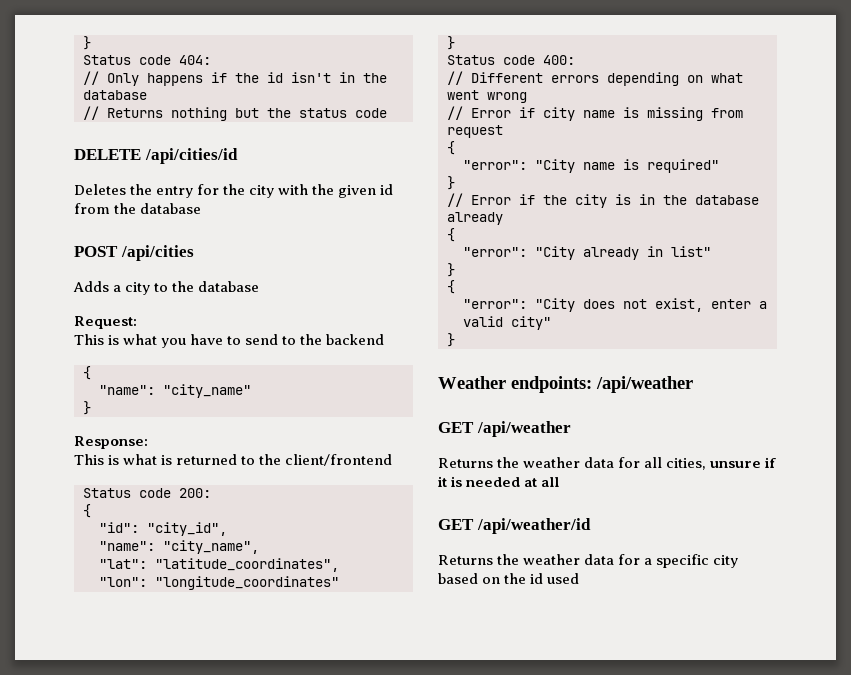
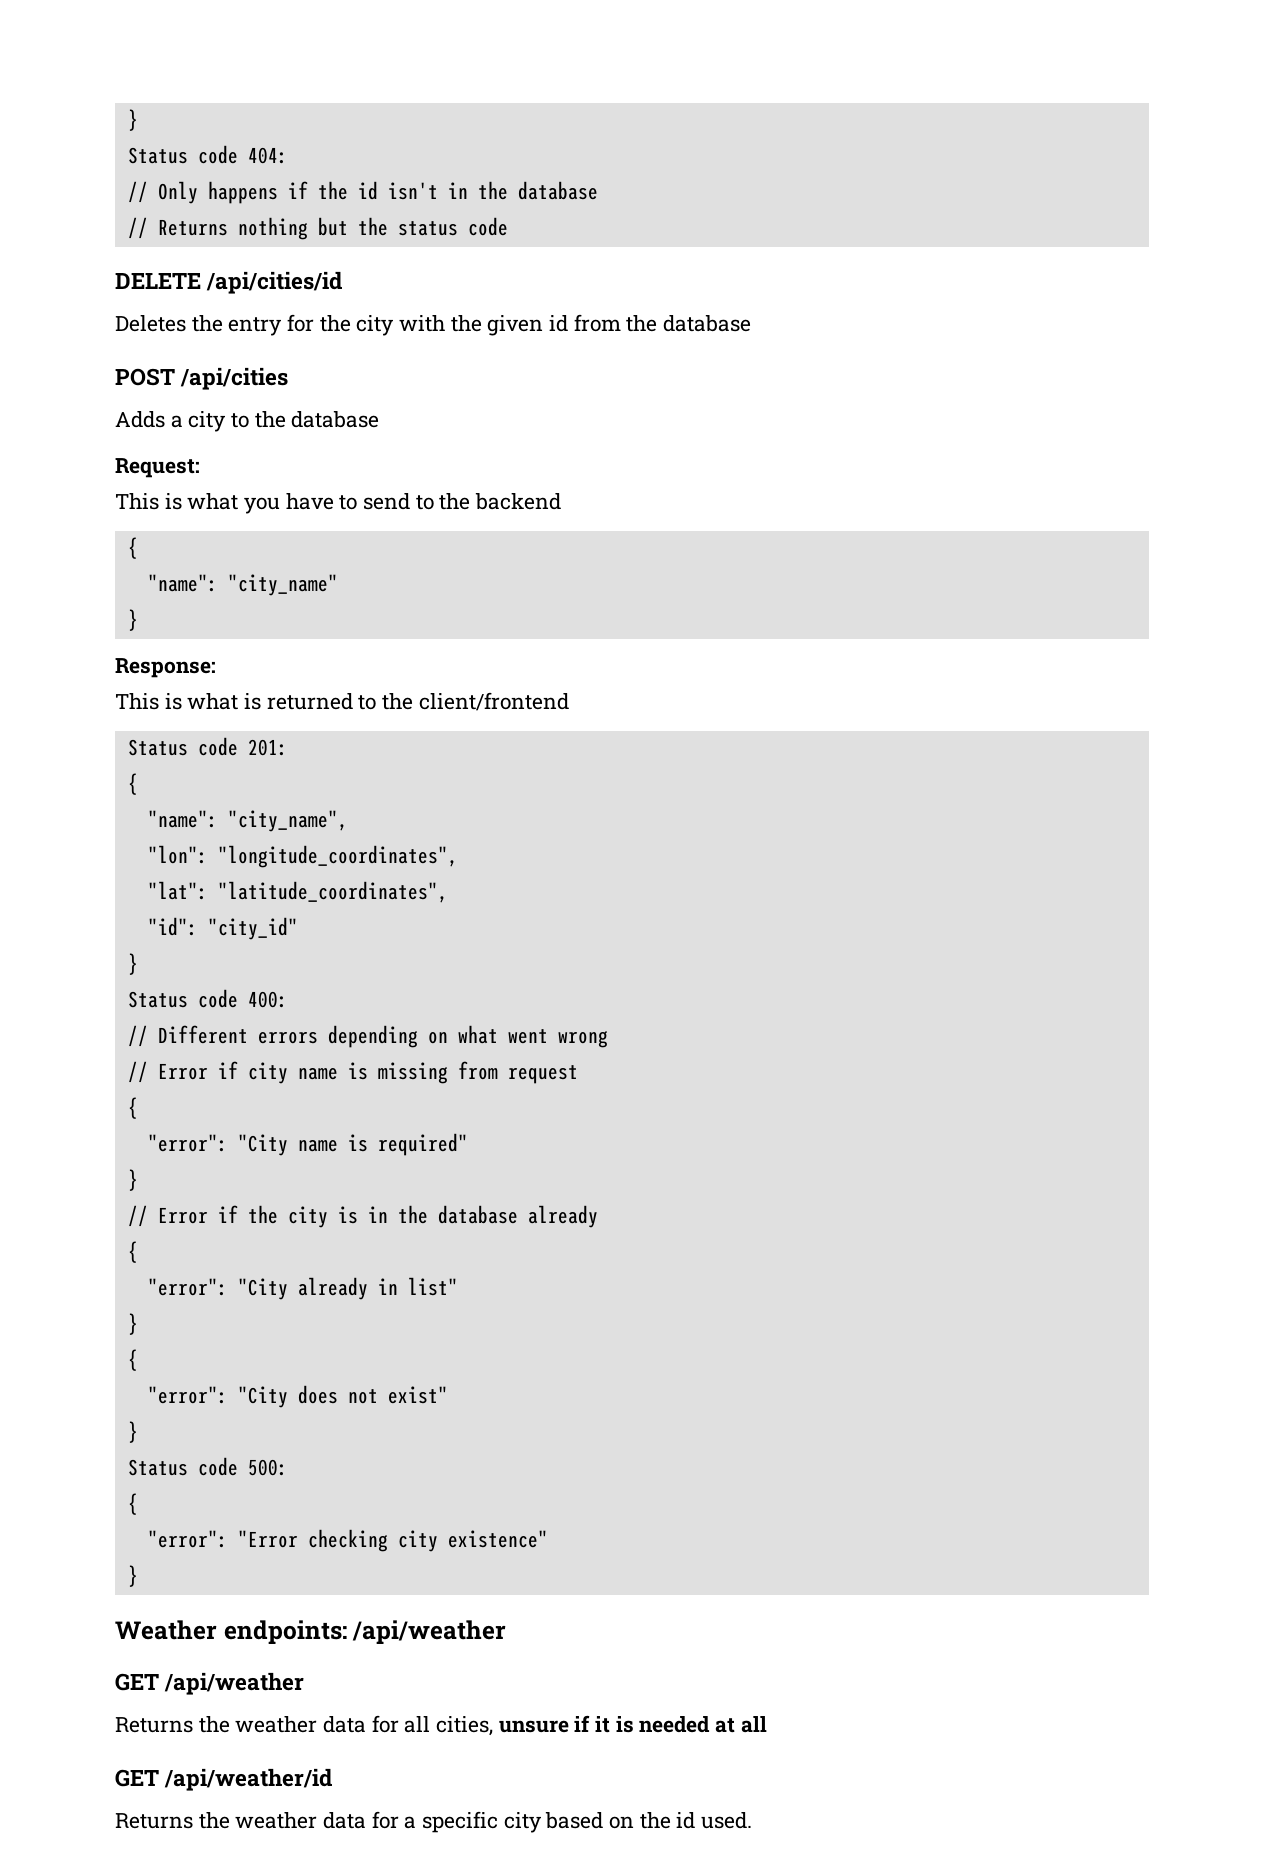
- Status code 200:
+ Status code 201:
  {
- "id": "city_id",
+ "lon": "longitude_coordinates",
- "lon": "longitude_coordinates"
+ "id": "city_id"
- "error": "City does not exist, enter a valid city"
+ "error": "City does not exist"
+ }
+ Status code 500:
+ {
+ "error": "Error checking city existence"
- Returns the weather data for a specific city based on the id used
+ Returns the weather data for a specific city based on the id used.

